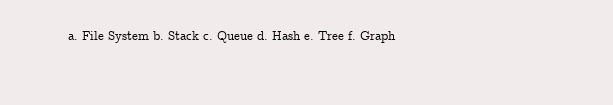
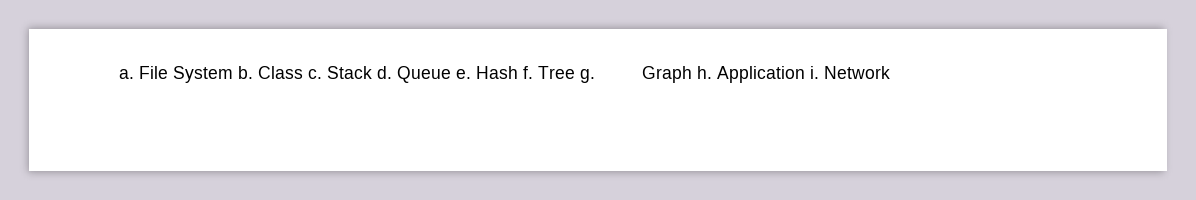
- Stack c. Queue d. Hash e. Tree f. Graph
+ Class c. Stack d. Queue e. Hash f. Tree g. Graph h. Application i. Network

